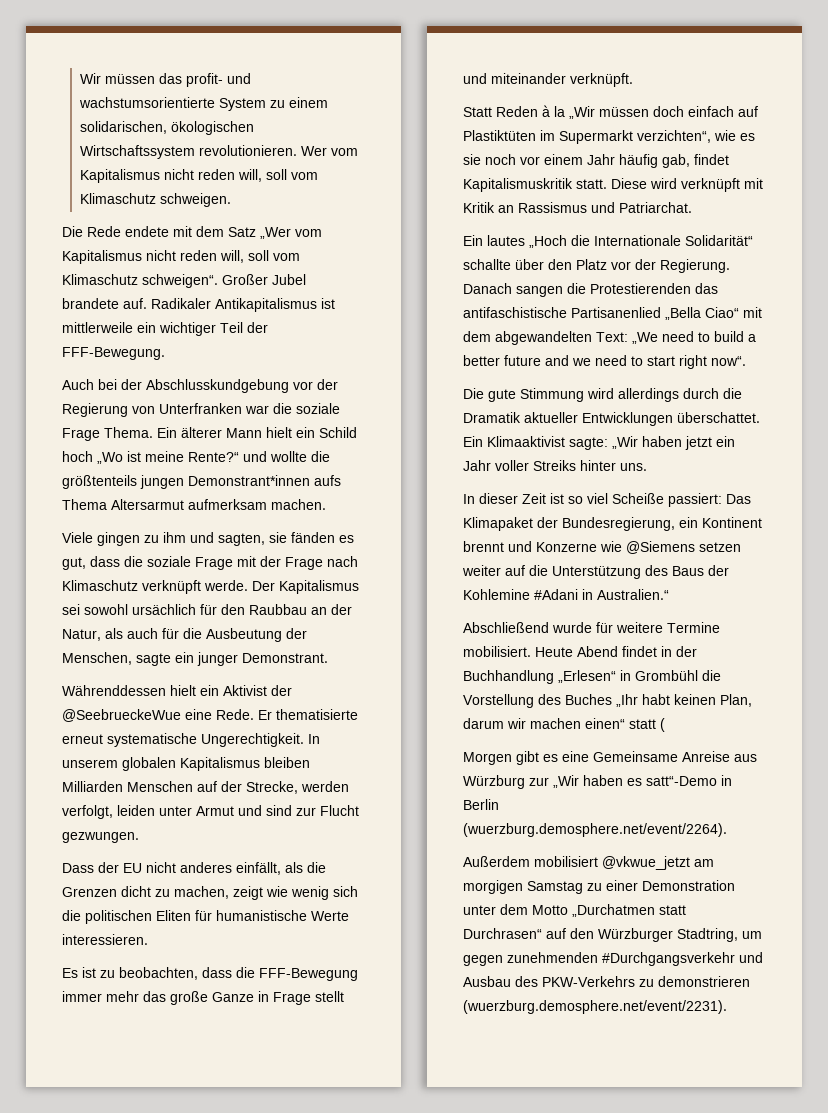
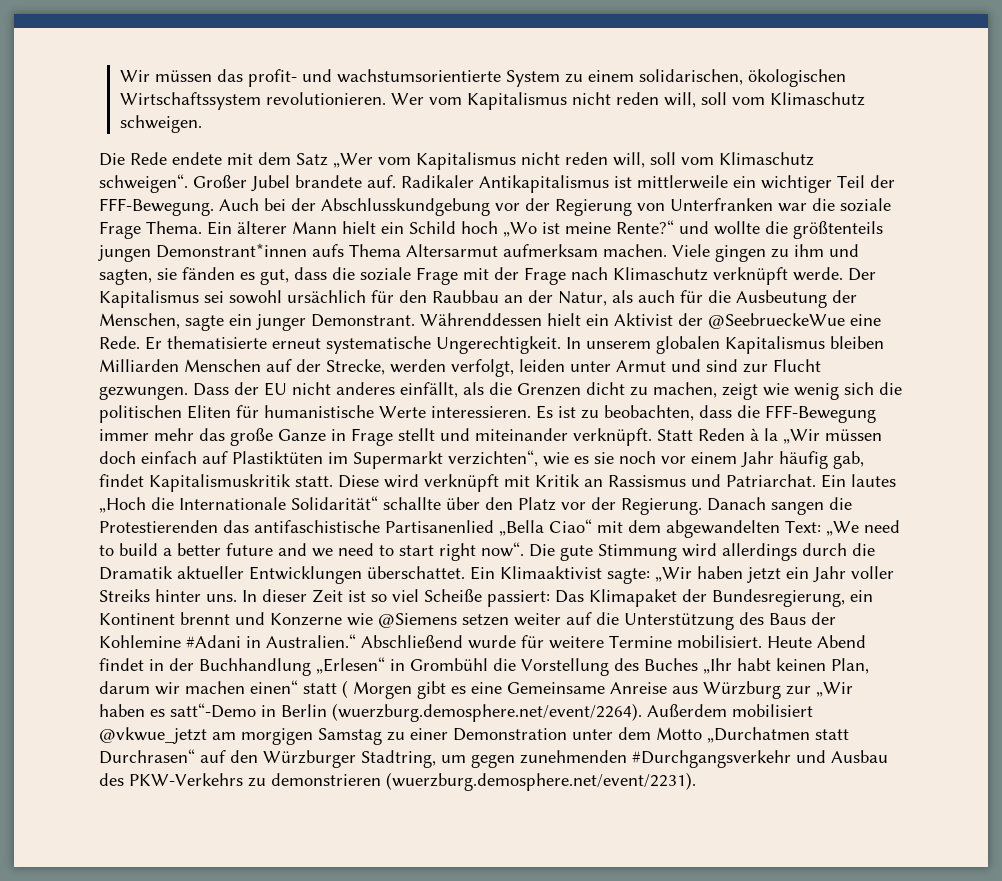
- Radikaler Antikapitalismus ist mittlerweile ein wichtiger Teil der FFF-Bewegung.
- Auch bei der Abschlusskundgebung vor der Regierung von Unterfranken war die soziale Frage Thema.
+ Radikaler Antikapitalismus ist mittlerweile ein wichtiger Teil der FFF-Bewegung. Auch bei der Abschlusskundgebung vor der Regierung von Unterfranken war die soziale Frage Thema.
- Ein älterer Mann hielt ein Schild hoch „Wo ist meine Rente?“ und wollte die größtenteils jungen Demonstrant*innen aufs Thema Altersarmut aufmerksam machen.
- Viele gingen zu ihm und sagten, sie fänden es gut, dass die soziale Frage mit der Frage nach Klimaschutz verknüpft werde.
+ Ein älterer Mann hielt ein Schild hoch „Wo ist meine Rente?“ und wollte die größtenteils jungen Demonstrant*innen aufs Thema Altersarmut aufmerksam machen. Viele gingen zu ihm und sagten, sie fänden es gut, dass die soziale Frage mit der Frage nach Klimaschutz verknüpft werde.
- Der Kapitalismus sei sowohl ursächlich für den Raubbau an der Natur, als auch für die Ausbeutung der Menschen, sagte ein junger Demonstrant.
- Währenddessen hielt ein Aktivist der @SeebrueckeWue eine Rede.
+ Der Kapitalismus sei sowohl ursächlich für den Raubbau an der Natur, als auch für die Ausbeutung der Menschen, sagte ein junger Demonstrant. Währenddessen hielt ein Aktivist der @SeebrueckeWue eine Rede.
- In unserem globalen Kapitalismus bleiben Milliarden Menschen auf der Strecke, werden verfolgt, leiden unter Armut und sind zur Flucht gezwungen.
- Dass der EU nicht anderes einfällt, als die Grenzen dicht zu machen, zeigt wie wenig sich die politischen Eliten für humanistische Werte interessieren.
- Es ist zu beobachten, dass die FFF-Bewegung immer mehr das große Ganze in Frage stellt und miteinander verknüpft.
- Statt Reden à la „Wir müssen doch einfach auf Plastiktüten im Supermarkt verzichten“, wie es sie noch vor einem Jahr häufig gab, findet Kapitalismuskritik statt.
+ In unserem globalen Kapitalismus bleiben Milliarden Menschen auf der Strecke, werden verfolgt, leiden unter Armut und sind zur Flucht gezwungen. Dass der EU nicht anderes einfällt, als die Grenzen dicht zu machen, zeigt wie wenig sich die politischen Eliten für humanistische Werte interessieren. Es ist zu beobachten, dass die FFF-Bewegung immer mehr das große Ganze in Frage stellt und miteinander verknüpft. Statt Reden à la „Wir müssen doch einfach auf Plastiktüten im Supermarkt verzichten“, wie es sie noch vor einem Jahr häufig gab, findet Kapitalismuskritik statt.
- Diese wird verknüpft mit Kritik an Rassismus und Patriarchat.
- Ein lautes „Hoch die Internationale Solidarität“ schallte über den Platz vor der Regierung.
+ Diese wird verknüpft mit Kritik an Rassismus und Patriarchat. Ein lautes „Hoch die Internationale Solidarität“ schallte über den Platz vor der Regierung.
- Danach sangen die Protestierenden das antifaschistische Partisanenlied „Bella Ciao“ mit dem abgewandelten Text: „We need to build a better future and we need to start right now“.
- Die gute Stimmung wird allerdings durch die Dramatik aktueller Entwicklungen überschattet.
+ Danach sangen die Protestierenden das antifaschistische Partisanenlied „Bella Ciao“ mit dem abgewandelten Text: „We need to build a better future and we need to start right now“. Die gute Stimmung wird allerdings durch die Dramatik aktueller Entwicklungen überschattet.
- Ein Klimaaktivist sagte: „Wir haben jetzt ein Jahr voller Streiks hinter uns.
- In dieser Zeit ist so viel Scheiße passiert: Das Klimapaket der Bundesregierung, ein Kontinent brennt und Konzerne wie @Siemens setzen weiter auf die Unterstützung des Baus der Kohlemine #Adani in Australien.“
- Abschließend wurde für weitere Termine mobilisiert.
+ Ein Klimaaktivist sagte: „Wir haben jetzt ein Jahr voller Streiks hinter uns. In dieser Zeit ist so viel Scheiße passiert: Das Klimapaket der Bundesregierung, ein Kontinent brennt und Konzerne wie @Siemens setzen weiter auf die Unterstützung des Baus der Kohlemine #Adani in Australien.“ Abschließend wurde für weitere Termine mobilisiert.
- Heute Abend findet in der Buchhandlung „Erlesen“ in Grombühl die Vorstellung des Buches „Ihr habt keinen Plan, darum wir machen einen“ statt (
- Morgen gibt es eine Gemeinsame Anreise aus Würzburg zur „Wir haben es satt“-Demo in Berlin (wuerzburg.demosphere.net/event/2264).
- Außerdem mobilisiert @vkwue_jetzt am morgigen Samstag zu einer Demonstration unter dem Motto „Durchatmen statt Durchrasen“ auf den Würzburger Stadtring, um gegen zunehmenden #Durchgangsverkehr und Ausbau des PKW-Verkehrs zu demonstrieren (wuerzburg.demosphere.net/event/2231).
+ Heute Abend findet in der Buchhandlung „Erlesen“ in Grombühl die Vorstellung des Buches „Ihr habt keinen Plan, darum wir machen einen“ statt ( Morgen gibt es eine Gemeinsame Anreise aus Würzburg zur „Wir haben es satt“-Demo in Berlin (wuerzburg.demosphere.net/event/2264). Außerdem mobilisiert @vkwue_jetzt am morgigen Samstag zu einer Demonstration unter dem Motto „Durchatmen statt Durchrasen“ auf den Würzburger Stadtring, um gegen zunehmenden #Durchgangsverkehr und Ausbau des PKW-Verkehrs zu demonstrieren (wuerzburg.demosphere.net/event/2231).

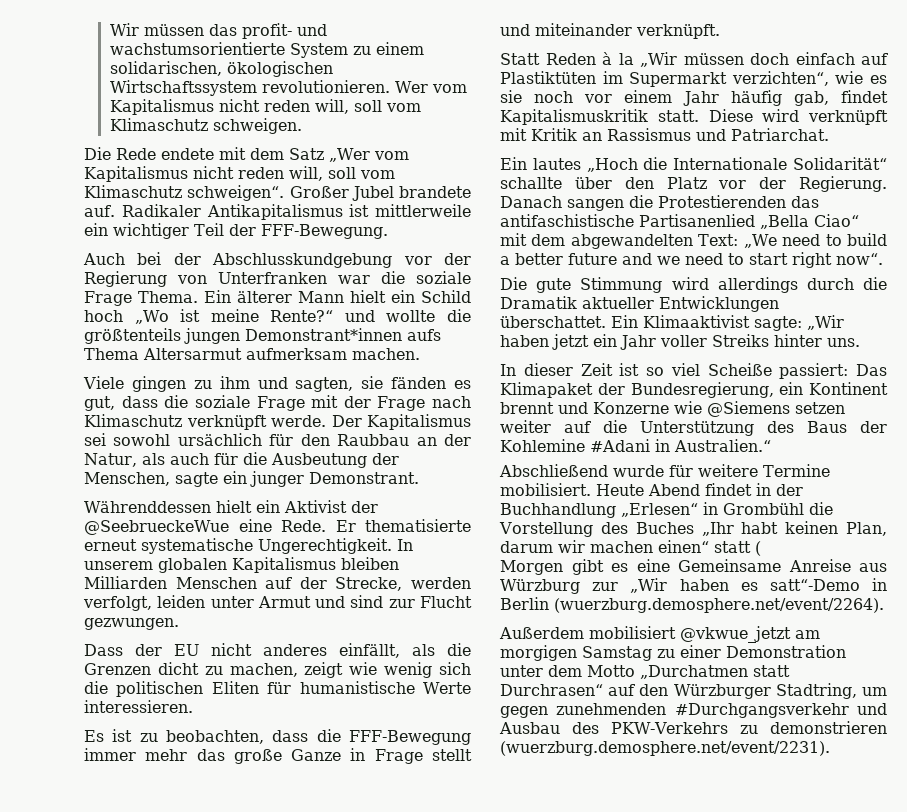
- Radikaler Antikapitalismus ist mittlerweile ein wichtiger Teil der FFF-Bewegung. Auch bei der Abschlusskundgebung vor der Regierung von Unterfranken war die soziale Frage Thema.
+ Radikaler Antikapitalismus ist mittlerweile ein wichtiger Teil der FFF-Bewegung.
+ Auch bei der Abschlusskundgebung vor der Regierung von Unterfranken war die soziale Frage Thema.
- Ein älterer Mann hielt ein Schild hoch „Wo ist meine Rente?“ und wollte die größtenteils jungen Demonstrant*innen aufs Thema Altersarmut aufmerksam machen. Viele gingen zu ihm und sagten, sie fänden es gut, dass die soziale Frage mit der Frage nach Klimaschutz verknüpft werde.
+ Ein älterer Mann hielt ein Schild hoch „Wo ist meine Rente?“ und wollte die größtenteils jungen Demonstrant*innen aufs Thema Altersarmut aufmerksam machen.
+ Viele gingen zu ihm und sagten, sie fänden es gut, dass die soziale Frage mit der Frage nach Klimaschutz verknüpft werde.
- Der Kapitalismus sei sowohl ursächlich für den Raubbau an der Natur, als auch für die Ausbeutung der Menschen, sagte ein junger Demonstrant. Währenddessen hielt ein Aktivist der @SeebrueckeWue eine Rede.
+ Der Kapitalismus sei sowohl ursächlich für den Raubbau an der Natur, als auch für die Ausbeutung der Menschen, sagte ein junger Demonstrant.
+ Währenddessen hielt ein Aktivist der @SeebrueckeWue eine Rede.
- In unserem globalen Kapitalismus bleiben Milliarden Menschen auf der Strecke, werden verfolgt, leiden unter Armut und sind zur Flucht gezwungen. Dass der EU nicht anderes einfällt, als die Grenzen dicht zu machen, zeigt wie wenig sich die politischen Eliten für humanistische Werte interessieren. Es ist zu beobachten, dass die FFF-Bewegung immer mehr das große Ganze in Frage stellt und miteinander verknüpft. Statt Reden à la „Wir müssen doch einfach auf Plastiktüten im Supermarkt verzichten“, wie es sie noch vor einem Jahr häufig gab, findet Kapitalismuskritik statt.
+ In unserem globalen Kapitalismus bleiben Milliarden Menschen auf der Strecke, werden verfolgt, leiden unter Armut und sind zur Flucht gezwungen.
+ Dass der EU nicht anderes einfällt, als die Grenzen dicht zu machen, zeigt wie wenig sich die politischen Eliten für humanistische Werte interessieren.
+ Es ist zu beobachten, dass die FFF-Bewegung immer mehr das große Ganze in Frage stellt und miteinander verknüpft.
+ Statt Reden à la „Wir müssen doch einfach auf Plastiktüten im Supermarkt verzichten“, wie es sie noch vor einem Jahr häufig gab, findet Kapitalismuskritik statt.
- Diese wird verknüpft mit Kritik an Rassismus und Patriarchat. Ein lautes „Hoch die Internationale Solidarität“ schallte über den Platz vor der Regierung.
+ Diese wird verknüpft mit Kritik an Rassismus und Patriarchat.
+ Ein lautes „Hoch die Internationale Solidarität“ schallte über den Platz vor der Regierung.
- Danach sangen die Protestierenden das antifaschistische Partisanenlied „Bella Ciao“ mit dem abgewandelten Text: „We need to build a better future and we need to start right now“. Die gute Stimmung wird allerdings durch die Dramatik aktueller Entwicklungen überschattet.
+ Danach sangen die Protestierenden das antifaschistische Partisanenlied „Bella Ciao“ mit dem abgewandelten Text: „We need to build a better future and we need to start right now“.
+ Die gute Stimmung wird allerdings durch die Dramatik aktueller Entwicklungen überschattet.
- Ein Klimaaktivist sagte: „Wir haben jetzt ein Jahr voller Streiks hinter uns. In dieser Zeit ist so viel Scheiße passiert: Das Klimapaket der Bundesregierung, ein Kontinent brennt und Konzerne wie @Siemens setzen weiter auf die Unterstützung des Baus der Kohlemine #Adani in Australien.“ Abschließend wurde für weitere Termine mobilisiert.
+ Ein Klimaaktivist sagte: „Wir haben jetzt ein Jahr voller Streiks hinter uns.
+ In dieser Zeit ist so viel Scheiße passiert: Das Klimapaket der Bundesregierung, ein Kontinent brennt und Konzerne wie @Siemens setzen weiter auf die Unterstützung des Baus der Kohlemine #Adani in Australien.“
+ Abschließend wurde für weitere Termine mobilisiert.
- Heute Abend findet in der Buchhandlung „Erlesen“ in Grombühl die Vorstellung des Buches „Ihr habt keinen Plan, darum wir machen einen“ statt ( Morgen gibt es eine Gemeinsame Anreise aus Würzburg zur „Wir haben es satt“-Demo in Berlin (wuerzburg.demosphere.net/event/2264). Außerdem mobilisiert @vkwue_jetzt am morgigen Samstag zu einer Demonstration unter dem Motto „Durchatmen statt Durchrasen“ auf den Würzburger Stadtring, um gegen zunehmenden #Durchgangsverkehr und Ausbau des PKW-Verkehrs zu demonstrieren (wuerzburg.demosphere.net/event/2231).
+ Heute Abend findet in der Buchhandlung „Erlesen“ in Grombühl die Vorstellung des Buches „Ihr habt keinen Plan, darum wir machen einen“ statt (
+ Morgen gibt es eine Gemeinsame Anreise aus Würzburg zur „Wir haben es satt“-Demo in Berlin (wuerzburg.demosphere.net/event/2264).
+ Außerdem mobilisiert @vkwue_jetzt am morgigen Samstag zu einer Demonstration unter dem Motto „Durchatmen statt Durchrasen“ auf den Würzburger Stadtring, um gegen zunehmenden #Durchgangsverkehr und Ausbau des PKW-Verkehrs zu demonstrieren (wuerzburg.demosphere.net/event/2231).

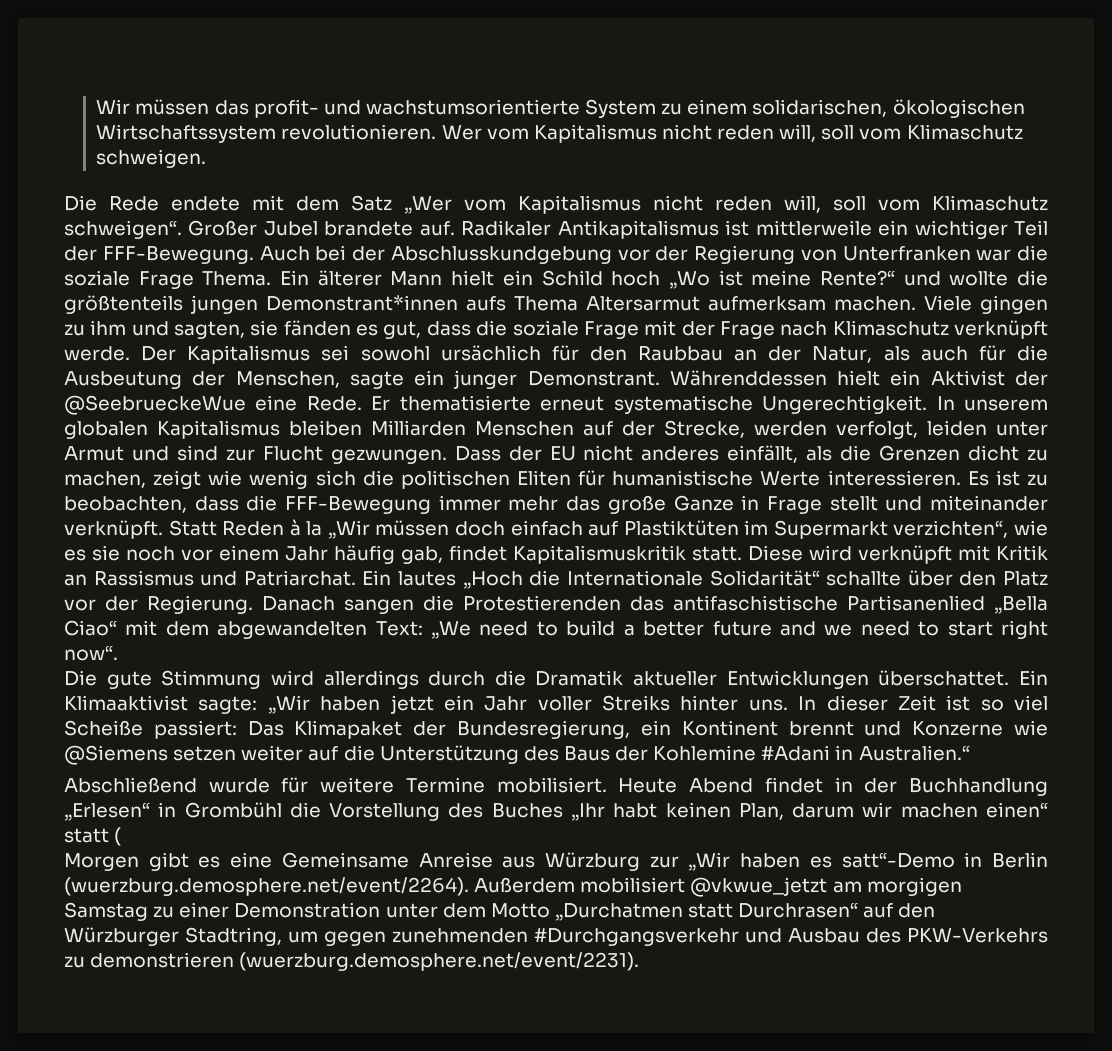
- Radikaler Antikapitalismus ist mittlerweile ein wichtiger Teil der FFF-Bewegung.
- Auch bei der Abschlusskundgebung vor der Regierung von Unterfranken war die soziale Frage Thema.
+ Radikaler Antikapitalismus ist mittlerweile ein wichtiger Teil der FFF-Bewegung. Auch bei der Abschlusskundgebung vor der Regierung von Unterfranken war die soziale Frage Thema.
- Ein älterer Mann hielt ein Schild hoch „Wo ist meine Rente?“ und wollte die größtenteils jungen Demonstrant*innen aufs Thema Altersarmut aufmerksam machen.
- Viele gingen zu ihm und sagten, sie fänden es gut, dass die soziale Frage mit der Frage nach Klimaschutz verknüpft werde.
+ Ein älterer Mann hielt ein Schild hoch „Wo ist meine Rente?“ und wollte die größtenteils jungen Demonstrant*innen aufs Thema Altersarmut aufmerksam machen. Viele gingen zu ihm und sagten, sie fänden es gut, dass die soziale Frage mit der Frage nach Klimaschutz verknüpft werde.
- Der Kapitalismus sei sowohl ursächlich für den Raubbau an der Natur, als auch für die Ausbeutung der Menschen, sagte ein junger Demonstrant.
- Währenddessen hielt ein Aktivist der @SeebrueckeWue eine Rede.
+ Der Kapitalismus sei sowohl ursächlich für den Raubbau an der Natur, als auch für die Ausbeutung der Menschen, sagte ein junger Demonstrant. Währenddessen hielt ein Aktivist der @SeebrueckeWue eine Rede.
- In unserem globalen Kapitalismus bleiben Milliarden Menschen auf der Strecke, werden verfolgt, leiden unter Armut und sind zur Flucht gezwungen.
- Dass der EU nicht anderes einfällt, als die Grenzen dicht zu machen, zeigt wie wenig sich die politischen Eliten für humanistische Werte interessieren.
- Es ist zu beobachten, dass die FFF-Bewegung immer mehr das große Ganze in Frage stellt und miteinander verknüpft.
- Statt Reden à la „Wir müssen doch einfach auf Plastiktüten im Supermarkt verzichten“, wie es sie noch vor einem Jahr häufig gab, findet Kapitalismuskritik statt.
+ In unserem globalen Kapitalismus bleiben Milliarden Menschen auf der Strecke, werden verfolgt, leiden unter Armut und sind zur Flucht gezwungen. Dass der EU nicht anderes einfällt, als die Grenzen dicht zu machen, zeigt wie wenig sich die politischen Eliten für humanistische Werte interessieren. Es ist zu beobachten, dass die FFF-Bewegung immer mehr das große Ganze in Frage stellt und miteinander verknüpft. Statt Reden à la „Wir müssen doch einfach auf Plastiktüten im Supermarkt verzichten“, wie es sie noch vor einem Jahr häufig gab, findet Kapitalismuskritik statt.
- Diese wird verknüpft mit Kritik an Rassismus und Patriarchat.
- Ein lautes „Hoch die Internationale Solidarität“ schallte über den Platz vor der Regierung.
+ Diese wird verknüpft mit Kritik an Rassismus und Patriarchat. Ein lautes „Hoch die Internationale Solidarität“ schallte über den Platz vor der Regierung.
- Ein Klimaaktivist sagte: „Wir haben jetzt ein Jahr voller Streiks hinter uns.
- In dieser Zeit ist so viel Scheiße passiert: Das Klimapaket der Bundesregierung, ein Kontinent brennt und Konzerne wie @Siemens setzen weiter auf die Unterstützung des Baus der Kohlemine #Adani in Australien.“
+ Ein Klimaaktivist sagte: „Wir haben jetzt ein Jahr voller Streiks hinter uns. In dieser Zeit ist so viel Scheiße passiert: Das Klimapaket der Bundesregierung, ein Kontinent brennt und Konzerne wie @Siemens setzen weiter auf die Unterstützung des Baus der Kohlemine #Adani in Australien.“
- Morgen gibt es eine Gemeinsame Anreise aus Würzburg zur „Wir haben es satt“-Demo in Berlin (wuerzburg.demosphere.net/event/2264).
- Außerdem mobilisiert @vkwue_jetzt am morgigen Samstag zu einer Demonstration unter dem Motto „Durchatmen statt Durchrasen“ auf den Würzburger Stadtring, um gegen zunehmenden #Durchgangsverkehr und Ausbau des PKW-Verkehrs zu demonstrieren (wuerzburg.demosphere.net/event/2231).
+ Morgen gibt es eine Gemeinsame Anreise aus Würzburg zur „Wir haben es satt“-Demo in Berlin (wuerzburg.demosphere.net/event/2264). Außerdem mobilisiert @vkwue_jetzt am morgigen Samstag zu einer Demonstration unter dem Motto „Durchatmen statt Durchrasen“ auf den Würzburger Stadtring, um gegen zunehmenden #Durchgangsverkehr und Ausbau des PKW-Verkehrs zu demonstrieren (wuerzburg.demosphere.net/event/2231).

